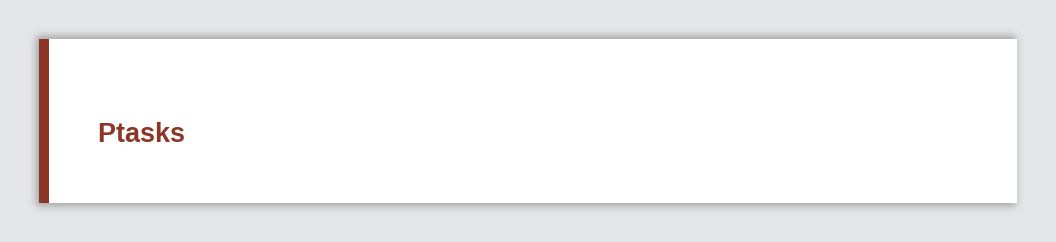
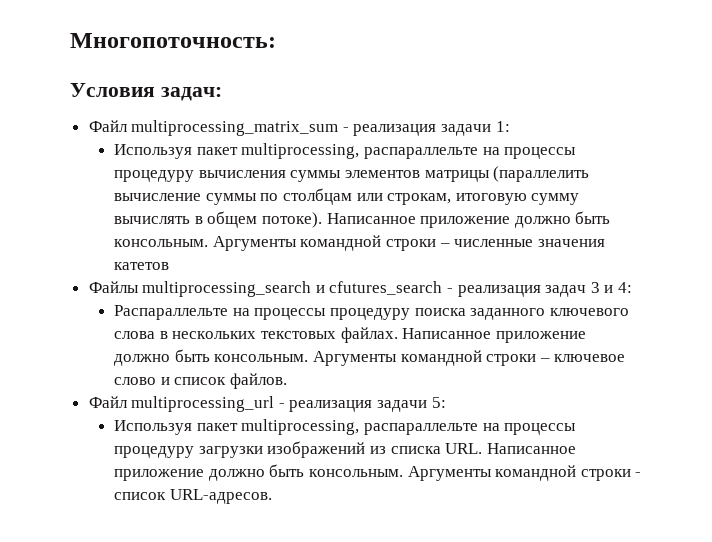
- Ptasks
+ Многопоточность:
+ Условия задач:
+ Файл multiprocessing_matrix_sum - реализация задачи 1:
+ Используя пакет multiprocessing, распараллельте на процессы процедуру вычисления суммы элементов матрицы (параллелить вычисление суммы по столбцам или строкам, итоговую сумму вычислять в общем потоке). Написанное приложение должно быть консольным. Аргументы командной строки – численные значения катетов
+ Файлы multiprocessing_search и cfutures_search - реализация задач 3 и 4:
+ Распараллельте на процессы процедуру поиска заданного ключевого слова в нескольких текстовых файлах. Написанное приложение должно быть консольным. Аргументы командной строки – ключевое слово и список файлов.
+ Файл multiprocessing_url - реализация задачи 5:
+ Используя пакет multiprocessing, распараллельте на процессы процедуру загрузки изображений из списка URL. Написанное приложение должно быть консольным. Аргументы командной строки - список URL-адресов.

